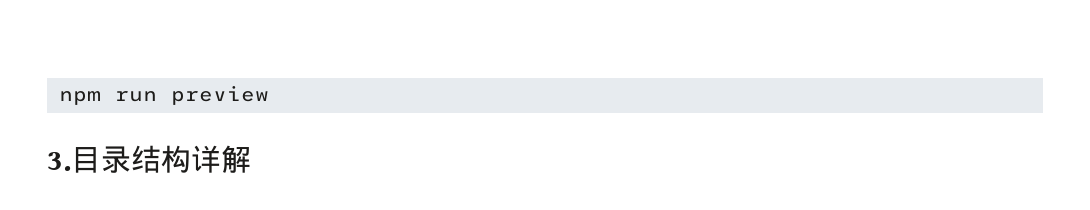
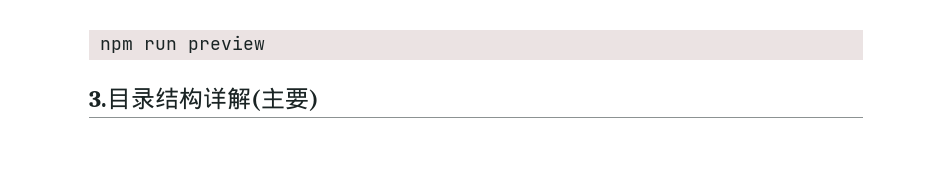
- 3.目录结构详解
+ 3.目录结构详解(主要)

